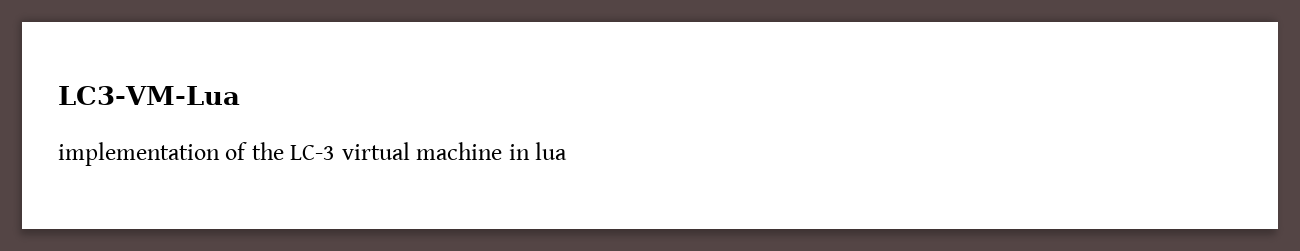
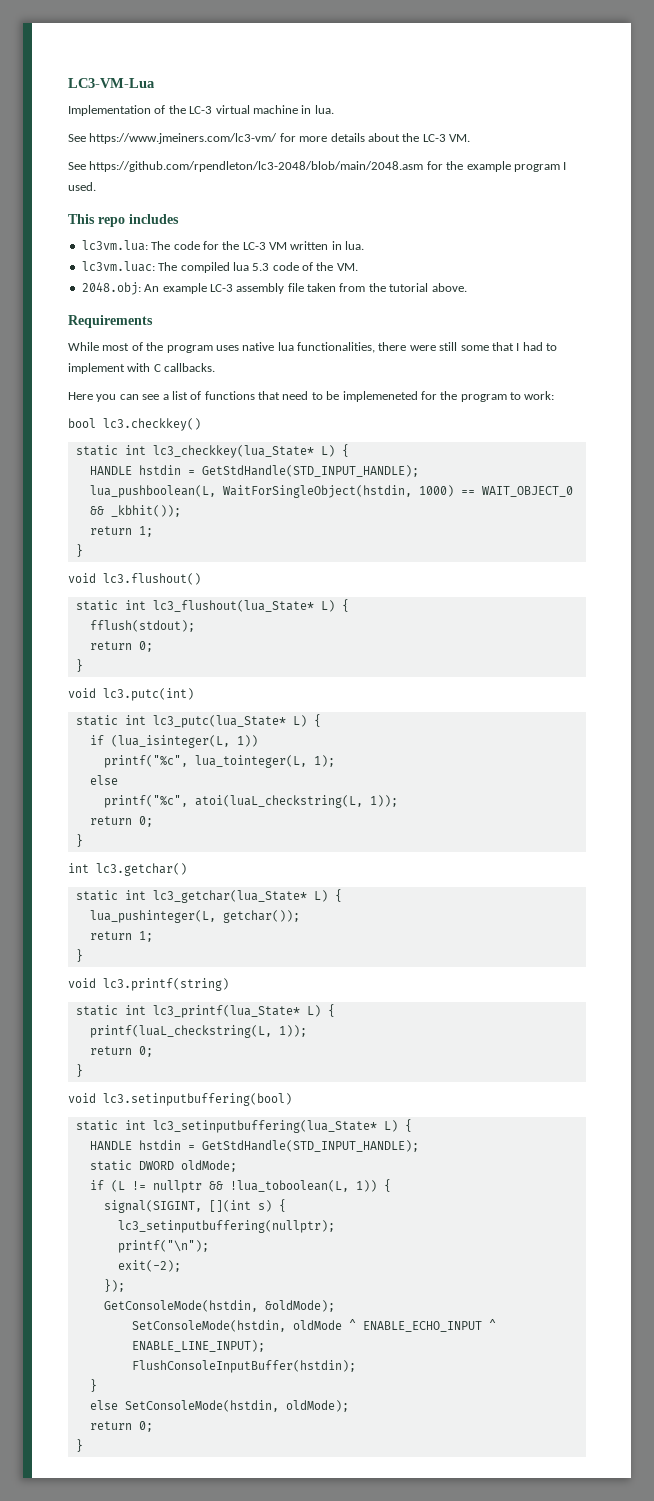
- implementation of the LC-3 virtual machine in lua
+ Implementation of the LC-3 virtual machine in lua.
+ See https://www.jmeiners.com/lc3-vm/ for more details about the LC-3 VM.
+ See https://github.com/rpendleton/lc3-2048/blob/main/2048.asm for the example program I used.
+ This repo includes
+ lc3vm.lua: The code for the LC-3 VM written in lua.
+ lc3vm.luac: The compiled lua 5.3 code of the VM.
+ 2048.obj: An example LC-3 assembly file taken from the tutorial above.
+ Requirements
+ While most of the program uses native lua functionalities, there were still some that I had to implement with C callbacks.
+ Here you can see a list of functions that need to be implemeneted for the program to work:
+ bool lc3.checkkey()
+ static int lc3_checkkey(lua_State* L) {
+ HANDLE hstdin = GetStdHandle(STD_INPUT_HANDLE);
+ lua_pushboolean(L, WaitForSingleObject(hstdin, 1000) == WAIT_OBJECT_0 && _kbhit());
+ return 1;
+ }
+ void lc3.flushout()
+ static int lc3_flushout(lua_State* L) {
+ fflush(stdout);
+ return 0;
+ }
+ void lc3.putc(int)
+ static int lc3_putc(lua_State* L) {
+ if (lua_isinteger(L, 1))
+ printf("%c", lua_tointeger(L, 1);
+ else
+ printf("%c", atoi(luaL_checkstring(L, 1));
+ return 0;
+ }
+ int lc3.getchar()
+ static int lc3_getchar(lua_State* L) {
+ lua_pushinteger(L, getchar());
+ return 1;
+ }
+ void lc3.printf(string)
+ static int lc3_printf(lua_State* L) {
+ printf(luaL_checkstring(L, 1));
+ return 0;
+ }
+ void lc3.setinputbuffering(bool)
+ static int lc3_setinputbuffering(lua_State* L) {
+ HANDLE hstdin = GetStdHandle(STD_INPUT_HANDLE);
+ static DWORD oldMode;
+ if (L != nullptr && !lua_toboolean(L, 1)) {
+ signal(SIGINT, [](int s) {
+ lc3_setinputbuffering(nullptr);
+ printf("\n");
+ exit(-2);
+ });
+ GetConsoleMode(hstdin, &oldMode);
+ SetConsoleMode(hstdin, oldMode ^ ENABLE_ECHO_INPUT ^ ENABLE_LINE_INPUT);
+ FlushConsoleInputBuffer(hstdin);
+ }
+ else SetConsoleMode(hstdin, oldMode);
+ return 0;
+ }

